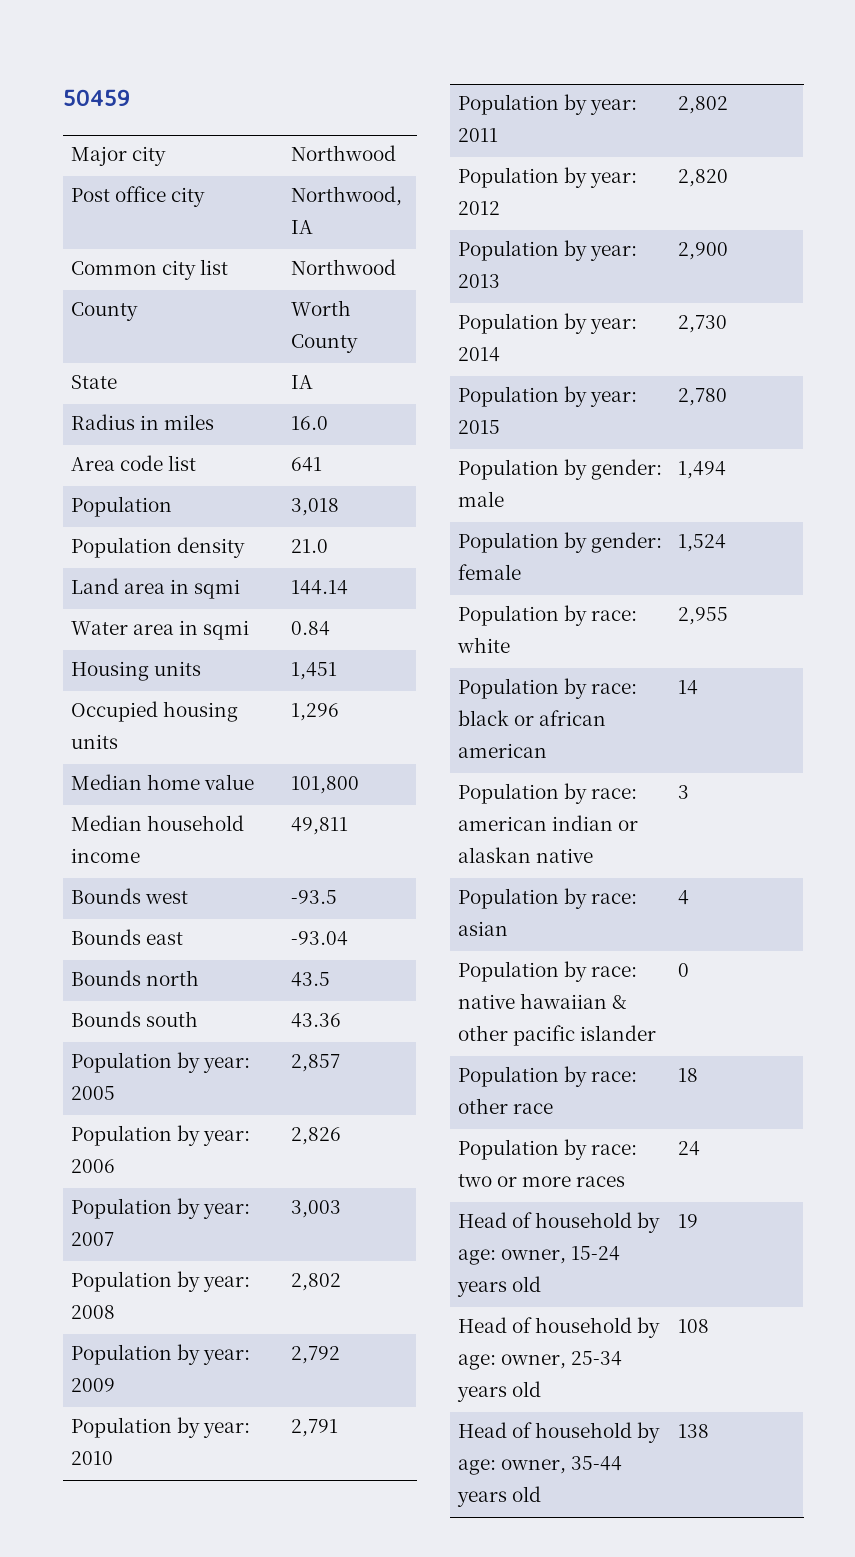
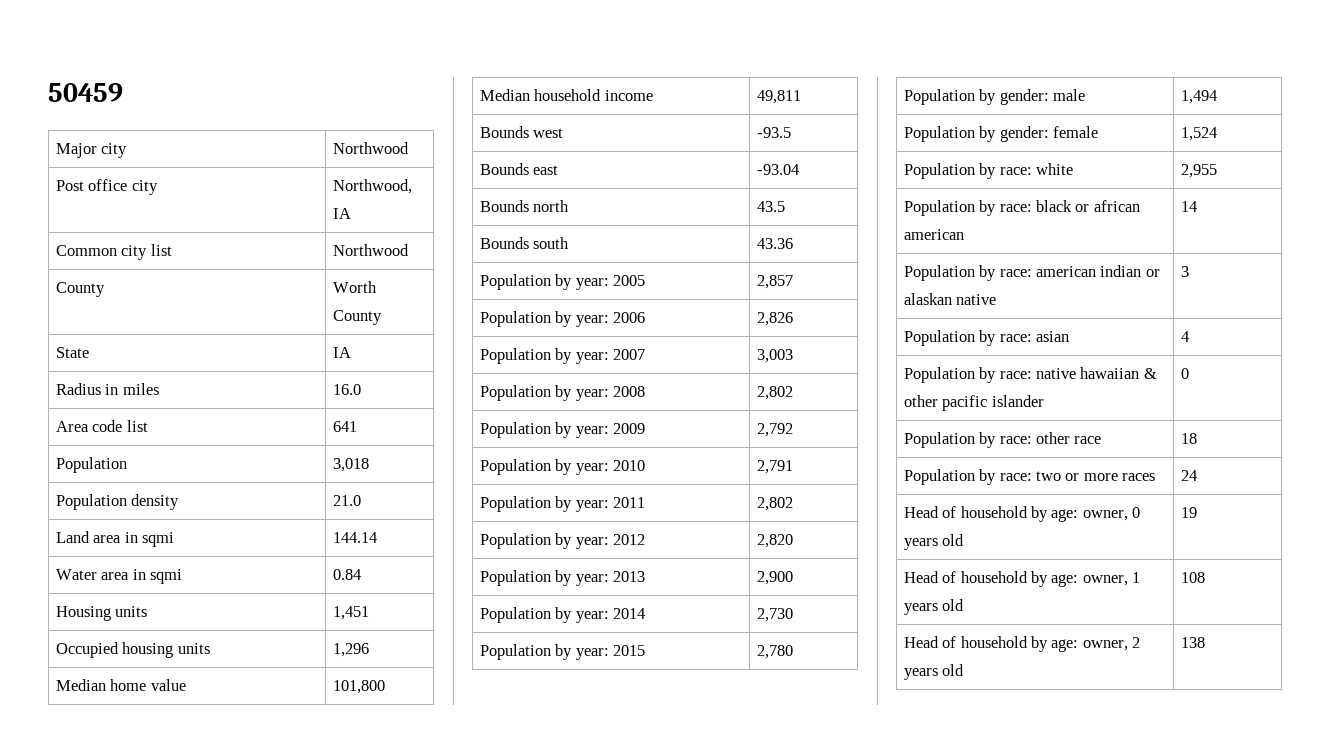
- Head of household by age: owner, 15-24 years old | 19
+ Head of household by age: owner, 0 years old | 19
- Head of household by age: owner, 25-34 years old | 108
+ Head of household by age: owner, 1 years old | 108
- Head of household by age: owner, 35-44 years old | 138
+ Head of household by age: owner, 2 years old | 138

